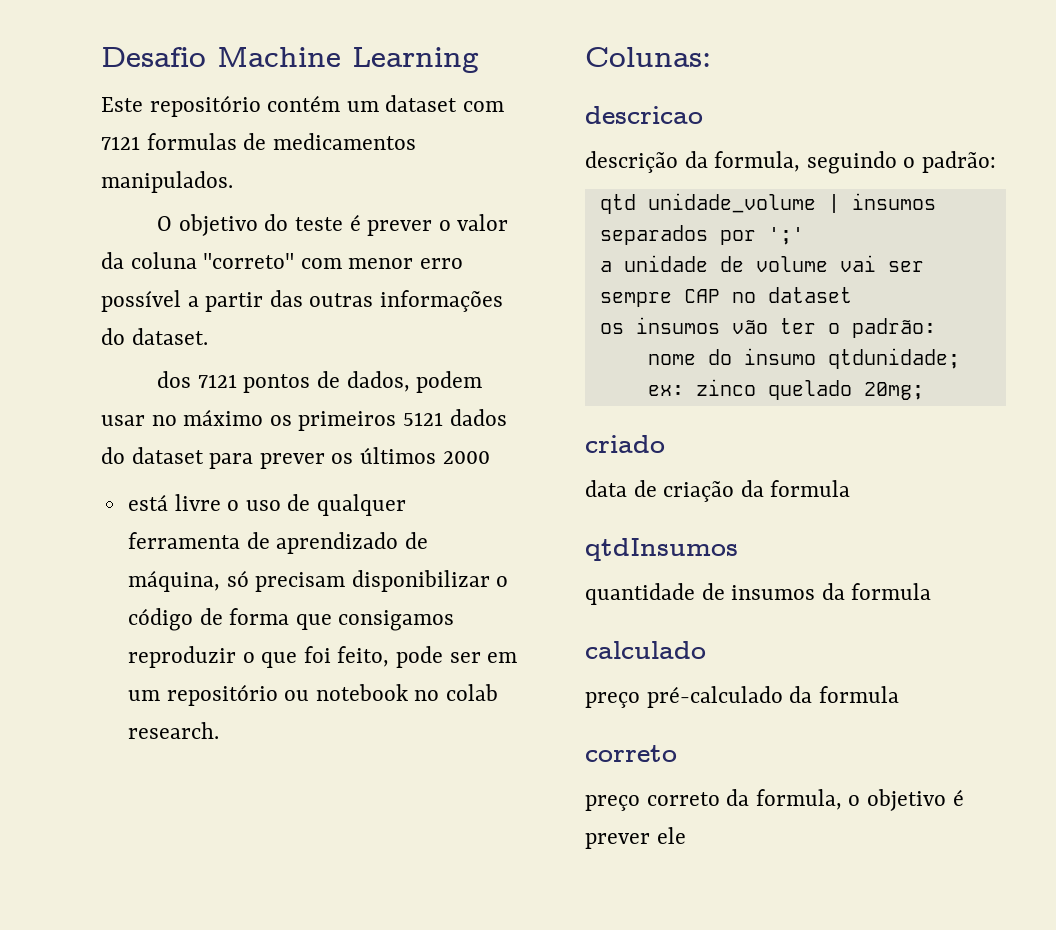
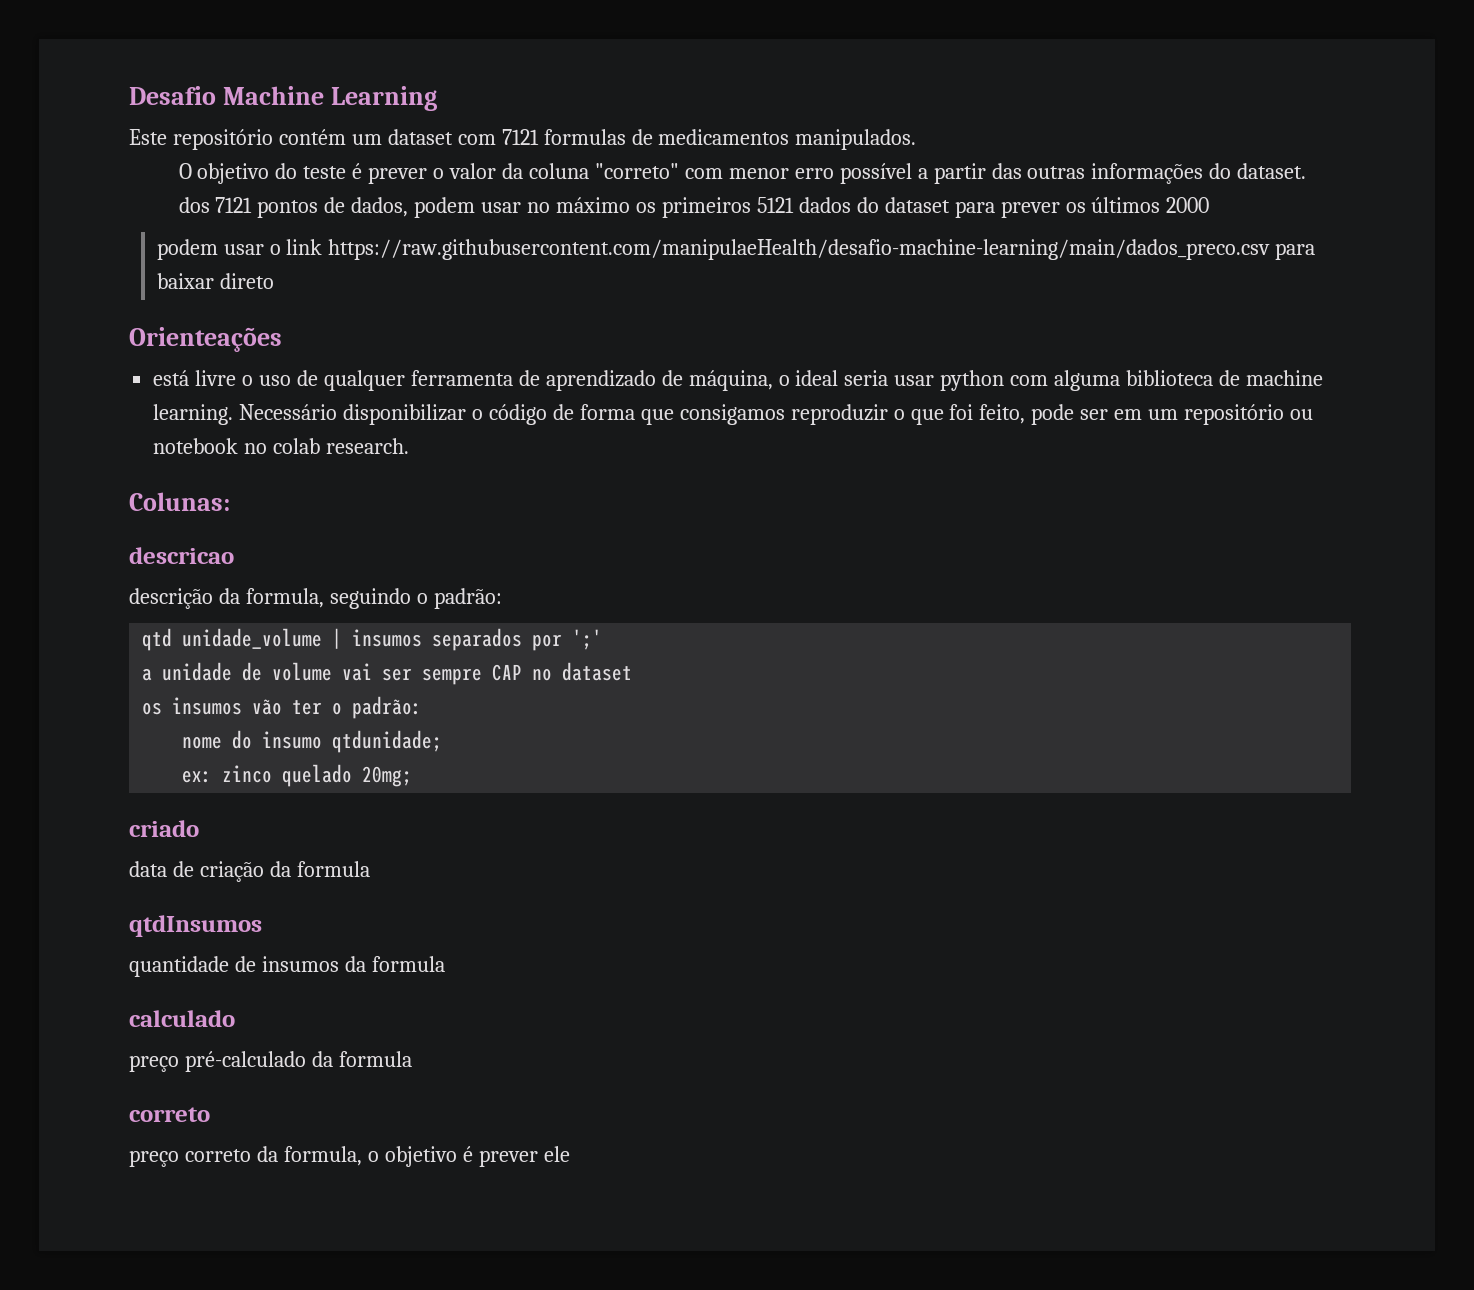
+ podem usar o link https://raw.githubusercontent.com/manipulaeHealth/desafio-machine-learning/main/dados_preco.csv para baixar direto
+ Orienteações
- está livre o uso de qualquer ferramenta de aprendizado de máquina, só precisam disponibilizar o código de forma que consigamos reproduzir o que foi feito, pode ser em um repositório ou notebook no colab research.
+ está livre o uso de qualquer ferramenta de aprendizado de máquina, o ideal seria usar python com alguma biblioteca de machine learning. Necessário disponibilizar o código de forma que consigamos reproduzir o que foi feito, pode ser em um repositório ou notebook no colab research.

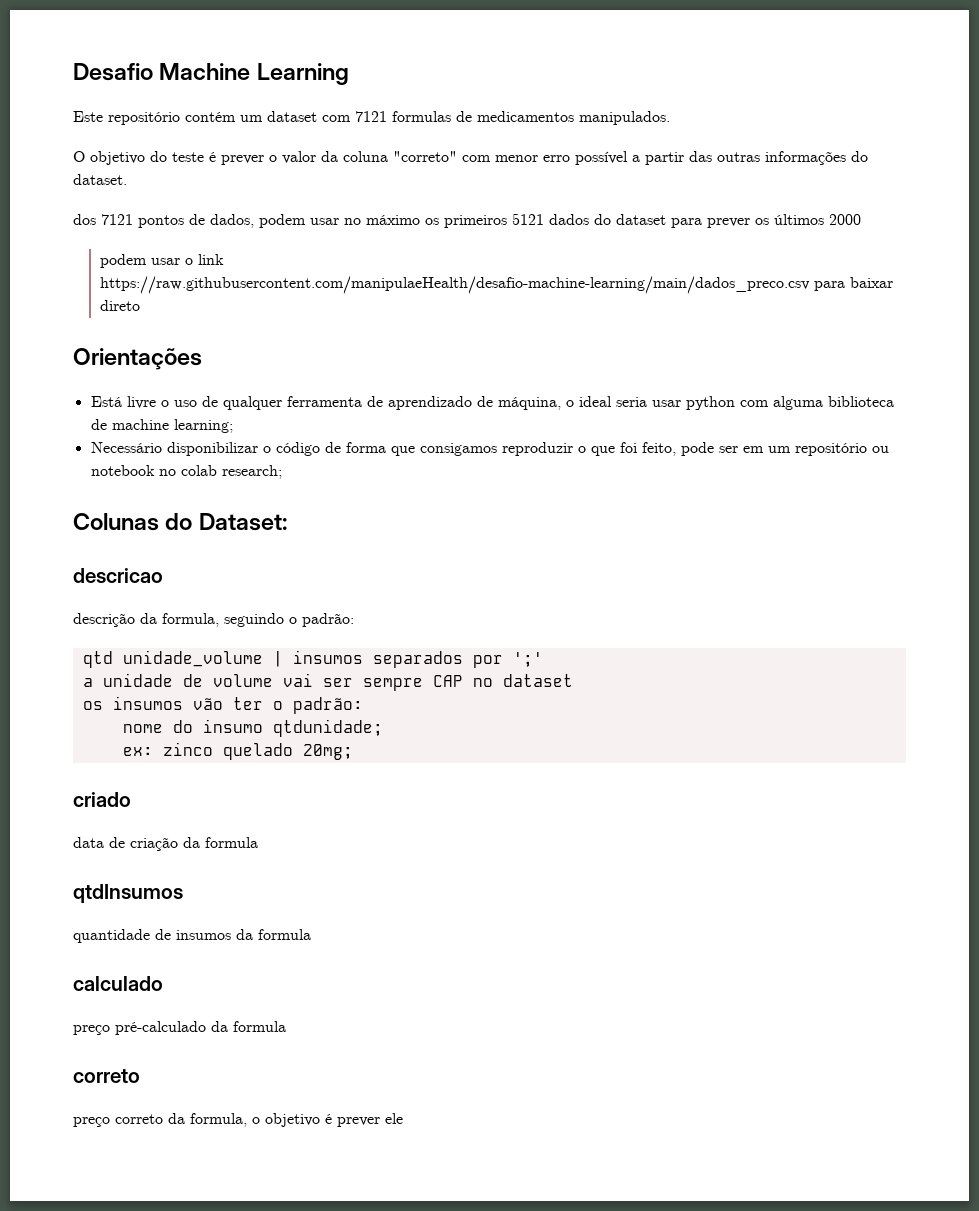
- Orienteações
- está livre o uso de qualquer ferramenta de aprendizado de máquina, o ideal seria usar python com alguma biblioteca de machine learning. Necessário disponibilizar o código de forma que consigamos reproduzir o que foi feito, pode ser em um repositório ou notebook no colab research.
- Colunas:
+ Orientações
+ Está livre o uso de qualquer ferramenta de aprendizado de máquina, o ideal seria usar python com alguma biblioteca de machine learning;
+ Necessário disponibilizar o código de forma que consigamos reproduzir o que foi feito, pode ser em um repositório ou notebook no colab research;
+ Colunas do Dataset:

